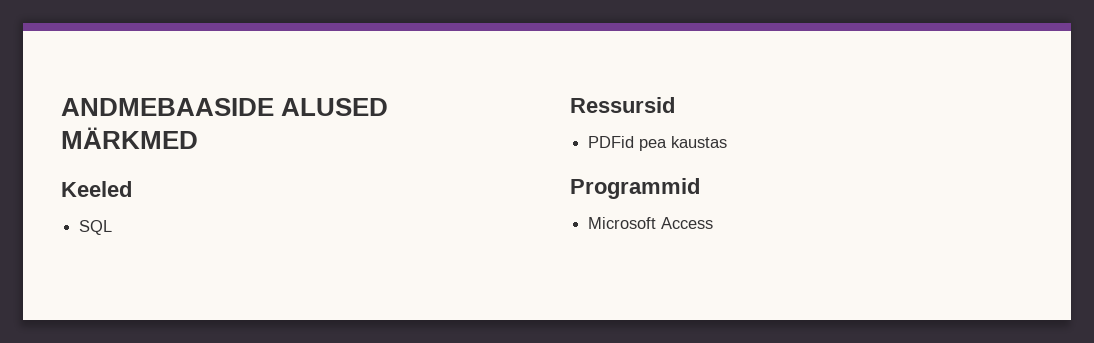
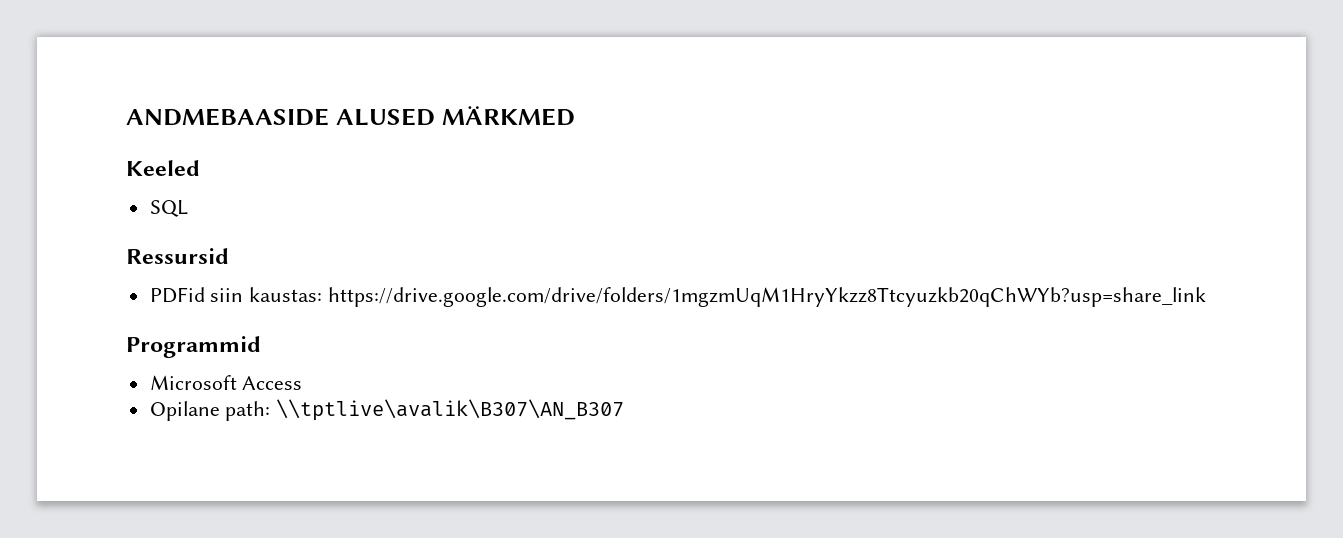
- PDFid pea kaustas
+ PDFid siin kaustas: https://drive.google.com/drive/folders/1mgzmUqM1HryYkzz8Ttcyuzkb20qChWYb?usp=share_link
+ Opilane path: \\tptlive\avalik\B307\AN_B307

